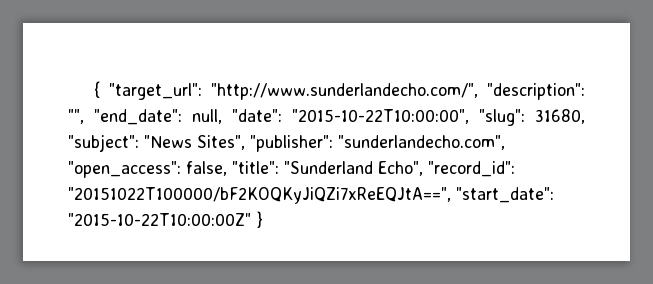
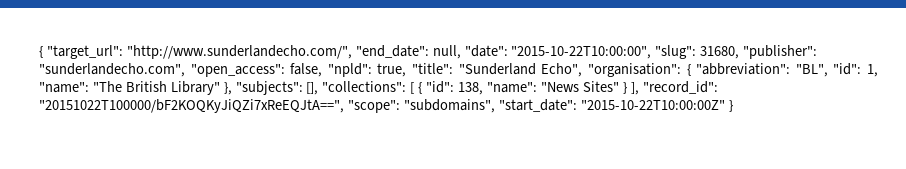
- { "target_url": "http://www.sunderlandecho.com/", "description": "", "end_date": null, "date": "2015-10-22T10:00:00", "slug": 31680, "subject": "News Sites", "publisher": "sunderlandecho.com", "open_access": false, "title": "Sunderland Echo", "record_id": "20151022T100000/bF2KOQKyJiQZi7xReEQJtA==", "start_date": "2015-10-22T10:00:00Z" }
+ { "target_url": "http://www.sunderlandecho.com/", "end_date": null, "date": "2015-10-22T10:00:00", "slug": 31680, "publisher": "sunderlandecho.com", "open_access": false, "npld": true, "title": "Sunderland Echo", "organisation": { "abbreviation": "BL", "id": 1, "name": "The British Library" }, "subjects": [], "collections": [ { "id": 138, "name": "News Sites" } ], "record_id": "20151022T100000/bF2KOQKyJiQZi7xReEQJtA==", "scope": "subdomains", "start_date": "2015-10-22T10:00:00Z" }

